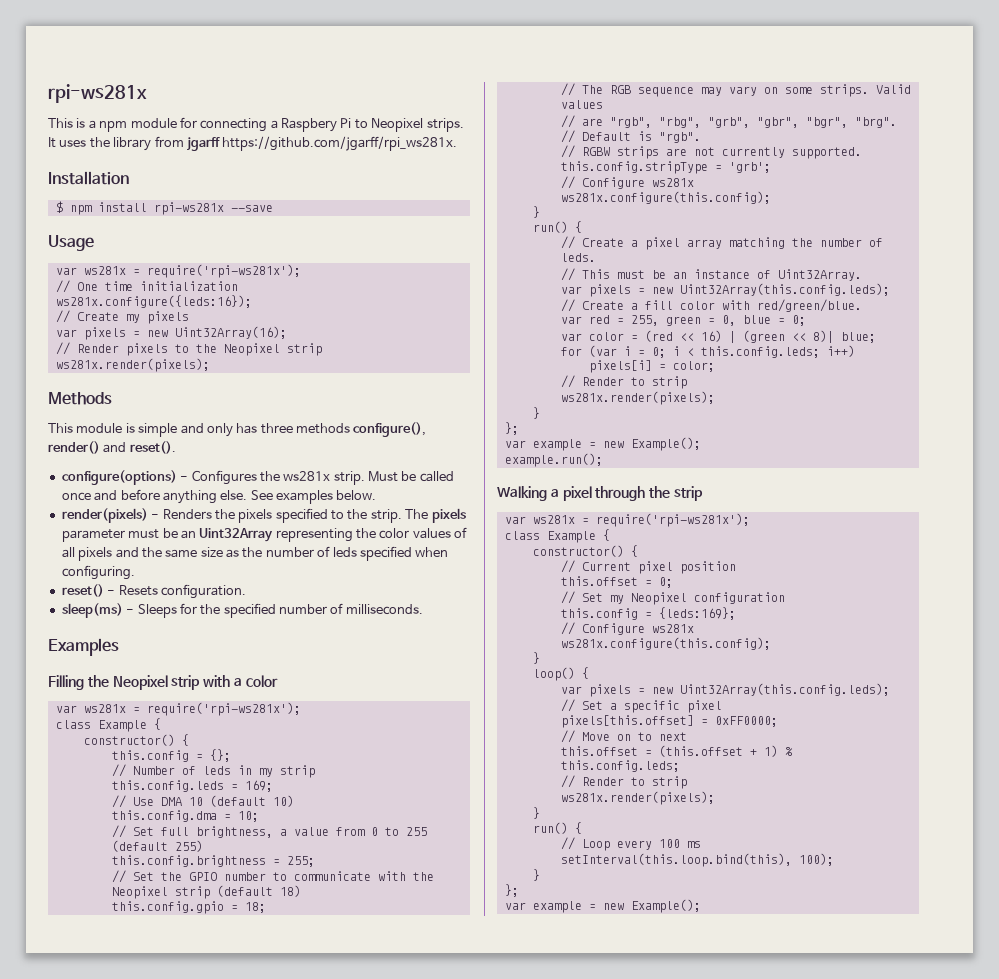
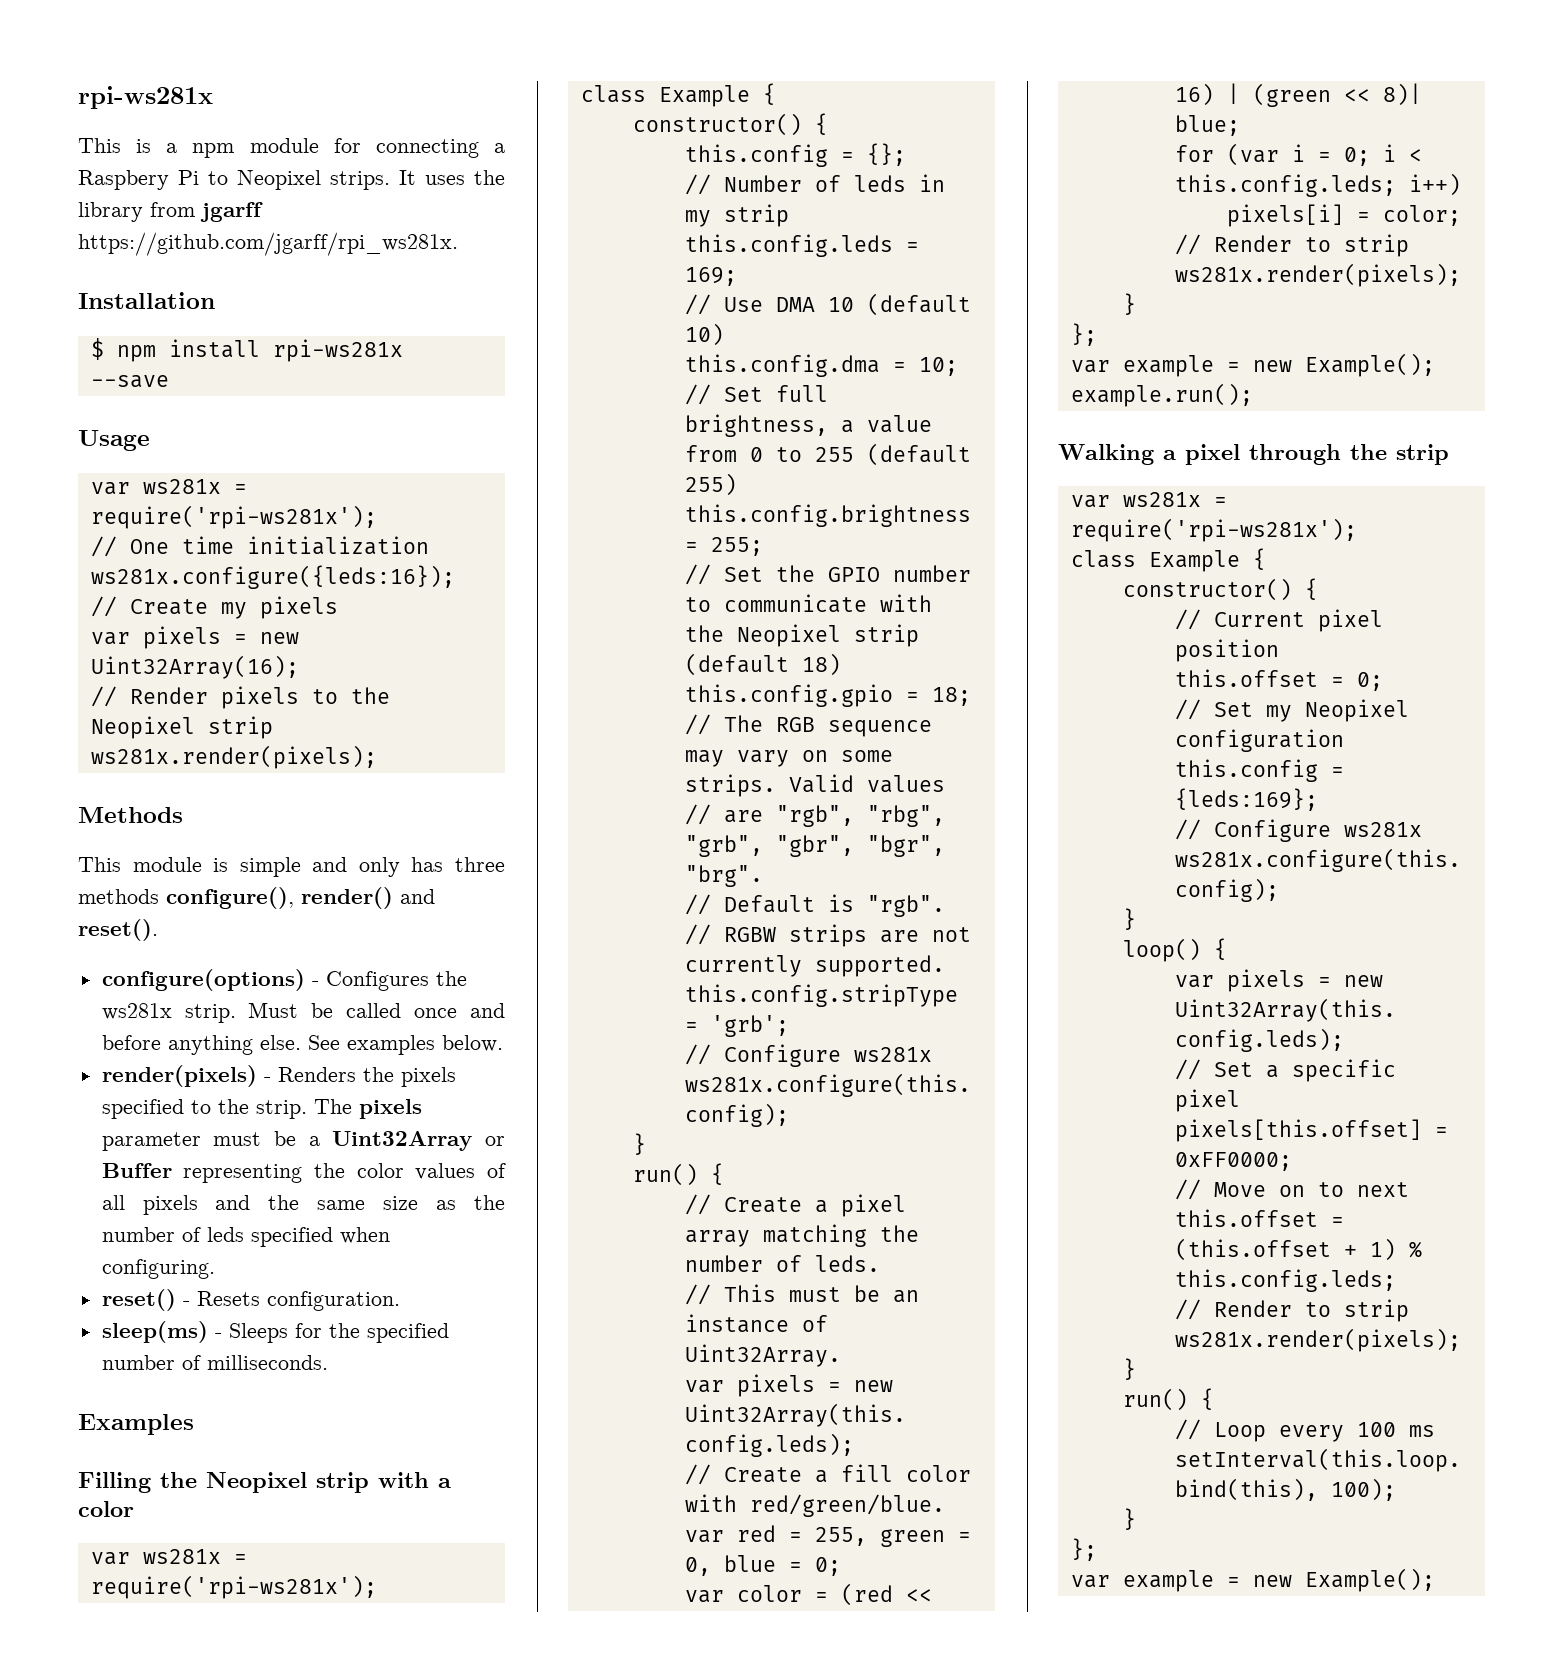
- The pixels parameter must be an Uint32Array representing the color values of all pixels and the same size as the number of leds specified when configuring.
+ The pixels parameter must be a Uint32Array or Buffer representing the color values of all pixels and the same size as the number of leds specified when configuring.

